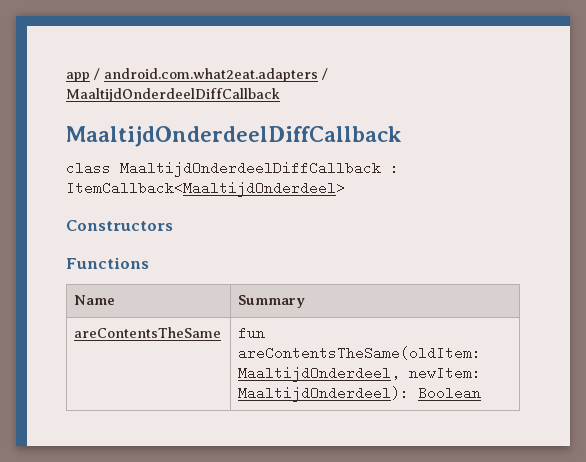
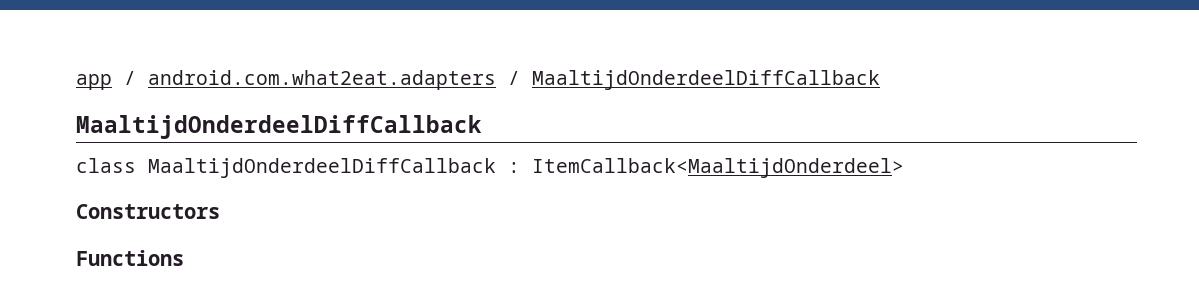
- Name | Summary
- areContentsTheSame | fun areContentsTheSame(oldItem: MaaltijdOnderdeel, newItem: MaaltijdOnderdeel): Boolean

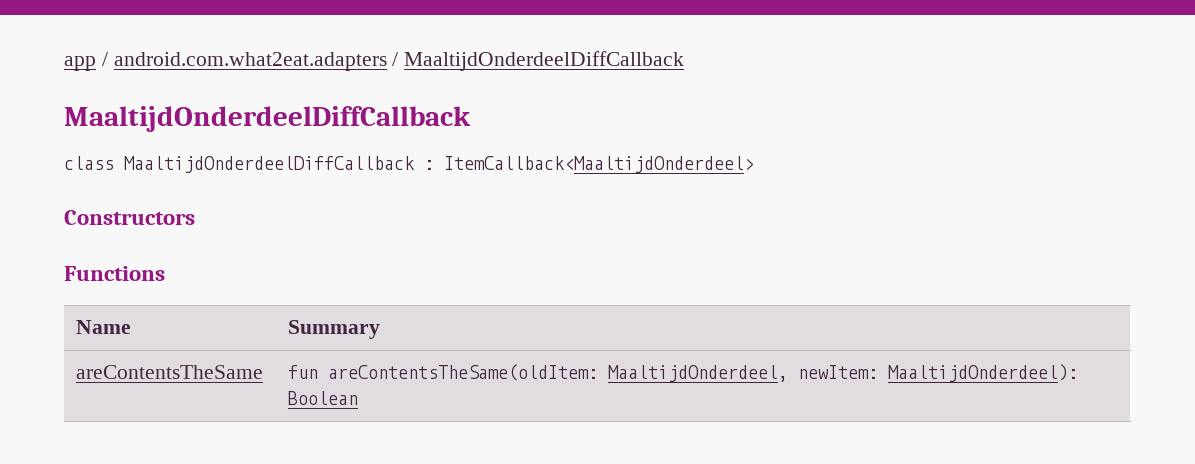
+ Name | Summary
+ areContentsTheSame | fun areContentsTheSame(oldItem: MaaltijdOnderdeel, newItem: MaaltijdOnderdeel): Boolean

